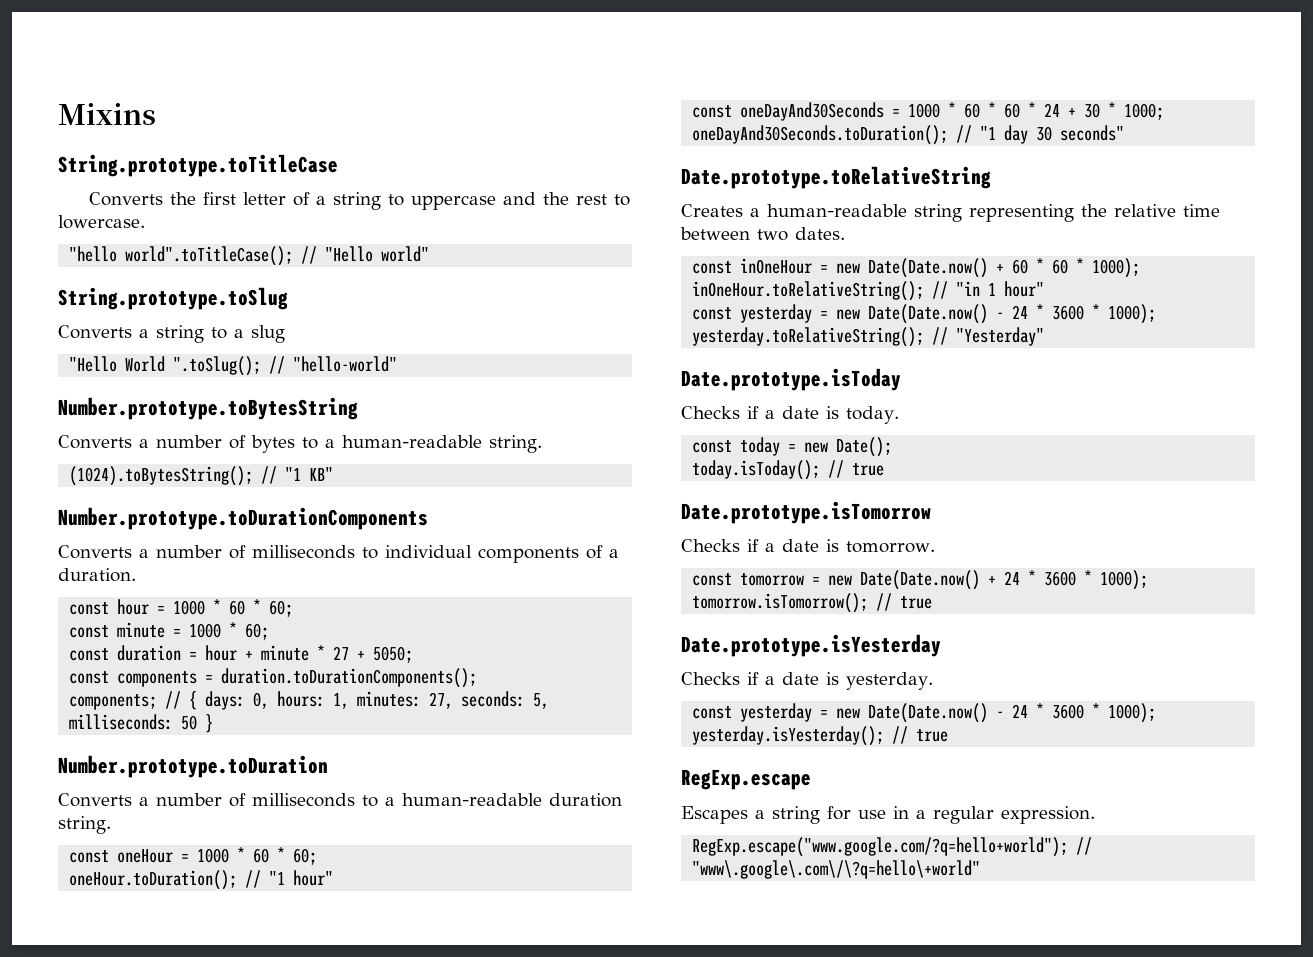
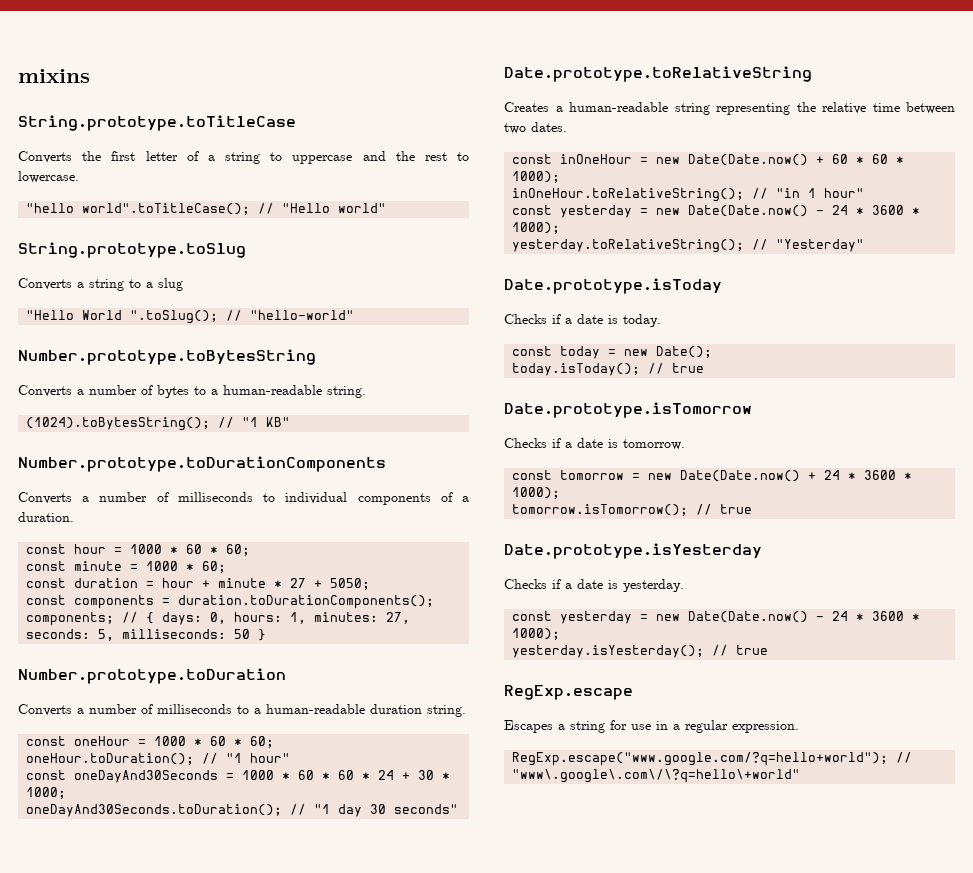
- Mixins
+ mixins

